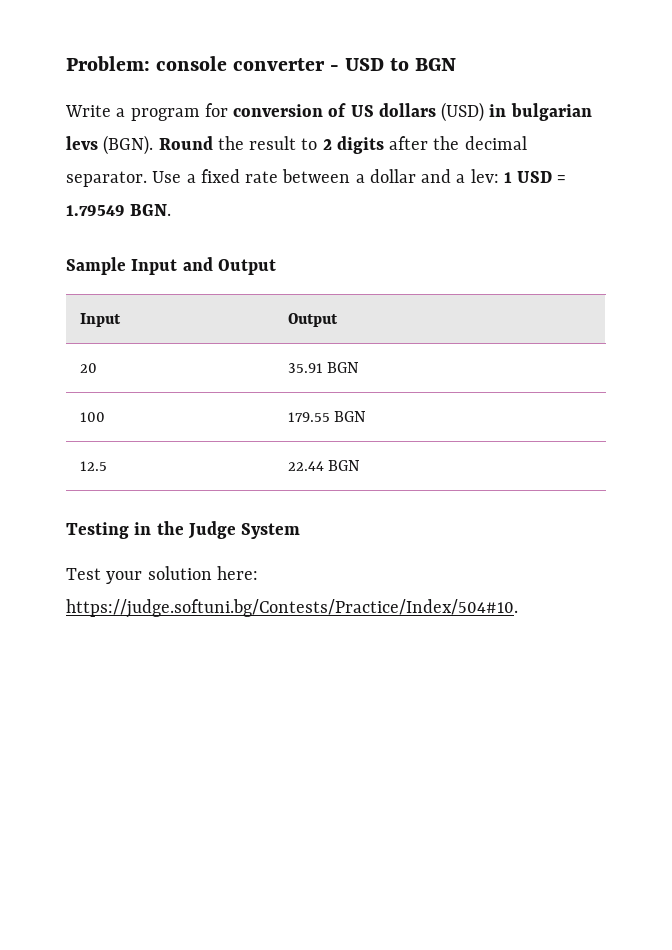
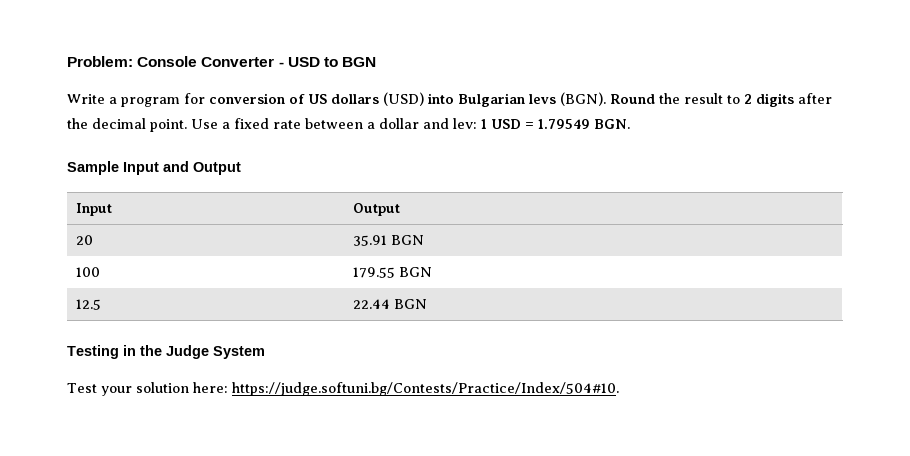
- Problem: console converter - USD to BGN
+ Problem: Console Converter - USD to BGN
- Write a program for conversion of US dollars (USD) in bulgarian levs (BGN).
+ Write a program for conversion of US dollars (USD) into Bulgarian levs (BGN).
- Round the result to 2 digits after the decimal separator.
+ Round the result to 2 digits after the decimal point.
- Use a fixed rate between a dollar and a lev: 1 USD = 1.79549 BGN.
+ Use a fixed rate between a dollar and lev: 1 USD = 1.79549 BGN.

